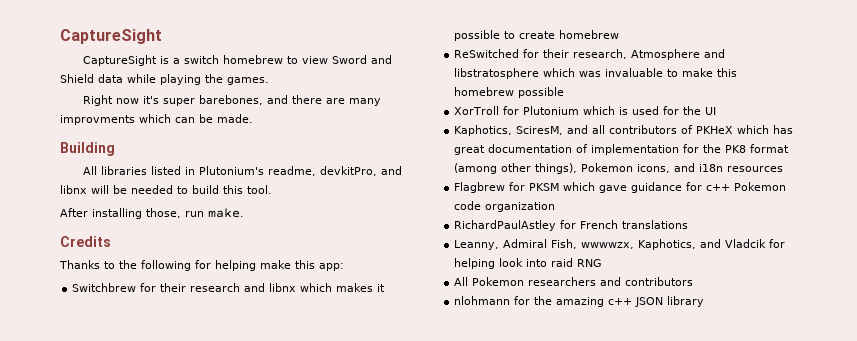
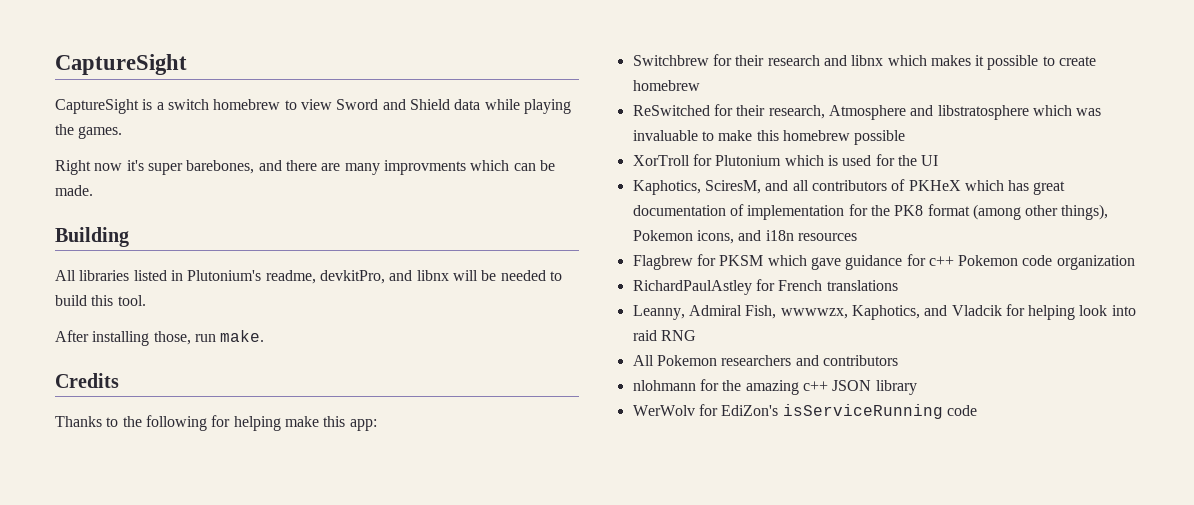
+ WerWolv for EdiZon's isServiceRunning code

